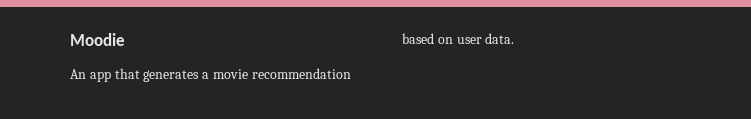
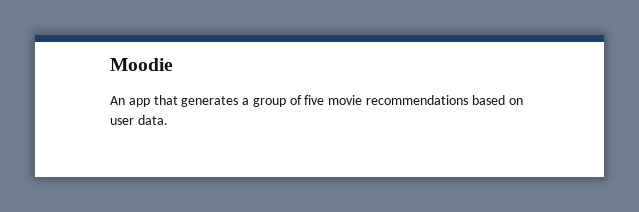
- An app that generates a movie recommendation based on user data.
+ An app that generates a group of five movie recommendations based on user data.

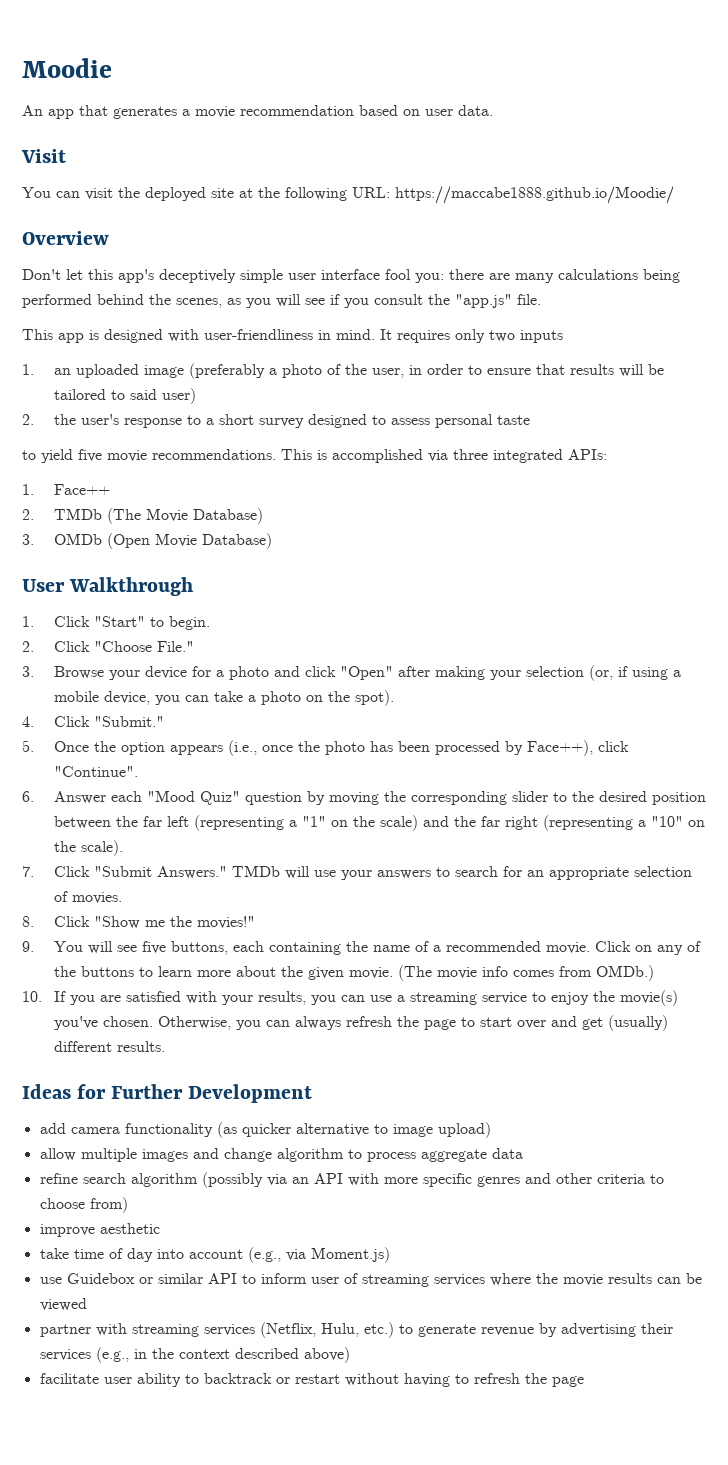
- An app that generates a group of five movie recommendations based on user data.
+ An app that generates a movie recommendation based on user data.
+ Visit
+ You can visit the deployed site at the following URL: https://maccabe1888.github.io/Moodie/
+ Overview
+ Don't let this app's deceptively simple user interface fool you: there are many calculations being performed behind the scenes, as you will see if you consult the "app.js" file.
+ This app is designed with user-friendliness in mind. It requires only two inputs
+ 1. an uploaded image (preferably a photo of the user, in order to ensure that results will be tailored to said user)
+ 2. the user's response to a short survey designed to assess personal taste
+ to yield five movie recommendations. This is accomplished via three integrated APIs:
+ 1. Face++
+ 2. TMDb (The Movie Database)
+ 3. OMDb (Open Movie Database)
+ User Walkthrough
+ 1. Click "Start" to begin.
+ 2. Click "Choose File."
+ 3. Browse your device for a photo and click "Open" after making your selection (or, if using a mobile device, you can take a photo on the spot).
+ 4. Click "Submit."
+ 5. Once the option appears (i.e., once the photo has been processed by Face++), click "Continue".
+ 6. Answer each "Mood Quiz" question by moving the corresponding slider to the desired position between the far left (representing a "1" on the scale) and the far right (representing a "10" on the scale).
+ 7. Click "Submit Answers." TMDb will use your answers to search for an appropriate selection of movies.
+ 8. Click "Show me the movies!"
+ 9. You will see five buttons, each containing the name of a recommended movie. Click on any of the buttons to learn more about the given movie. (The movie info comes from OMDb.)
+ 10. If you are satisfied with your results, you can use a streaming service to enjoy the movie(s) you've chosen. Otherwise, you can always refresh the page to start over and get (usually) different results.
+ Ideas for Further Development
+ add camera functionality (as quicker alternative to image upload)
+ allow multiple images and change algorithm to process aggregate data
+ refine search algorithm (possibly via an API with more specific genres and other criteria to choose from)
+ improve aesthetic
+ take time of day into account (e.g., via Moment.js)
+ use Guidebox or similar API to inform user of streaming services where the movie results can be viewed
+ partner with streaming services (Netflix, Hulu, etc.) to generate revenue by advertising their services (e.g., in the context described above)
+ facilitate user ability to backtrack or restart without having to refresh the page

